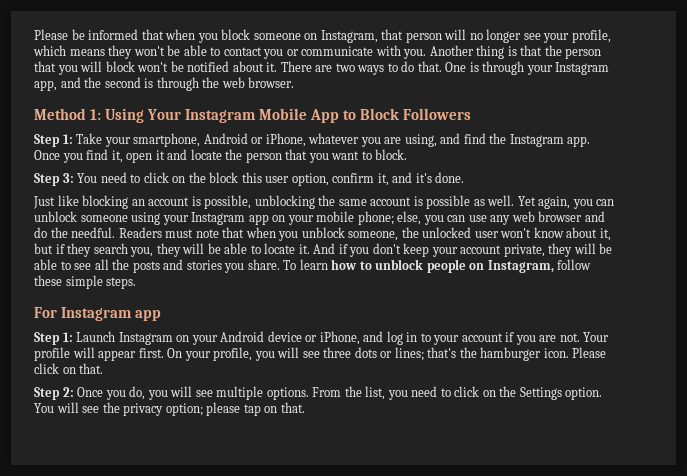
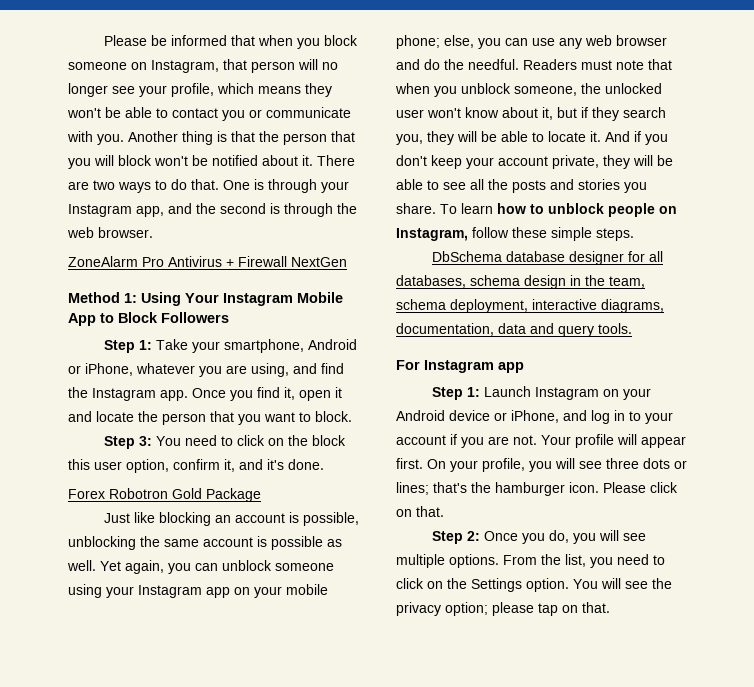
+ ZoneAlarm Pro Antivirus + Firewall NextGen
+ Forex Robotron Gold Package
+ DbSchema database designer for all databases, schema design in the team, schema deployment, interactive diagrams, documentation, data and query tools.

